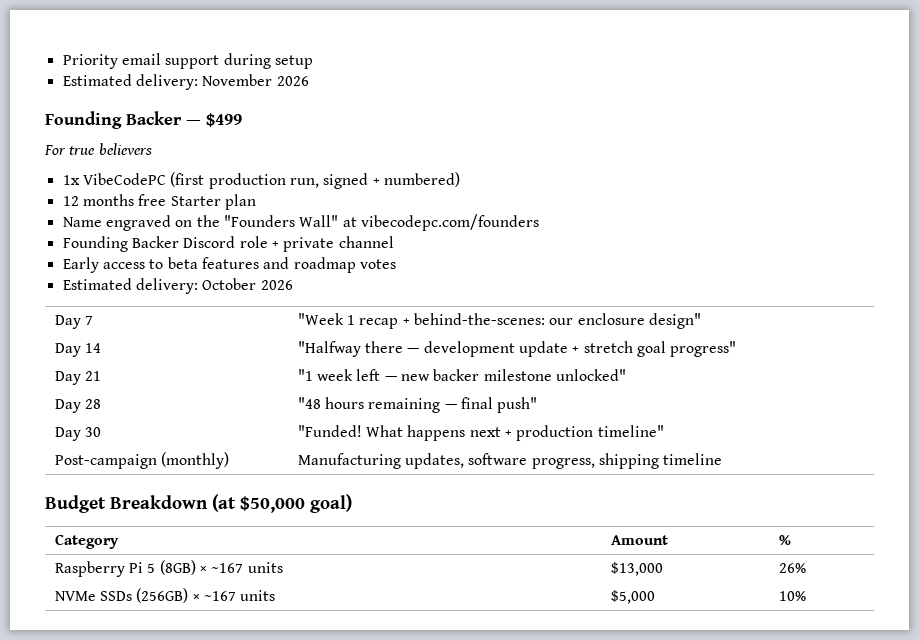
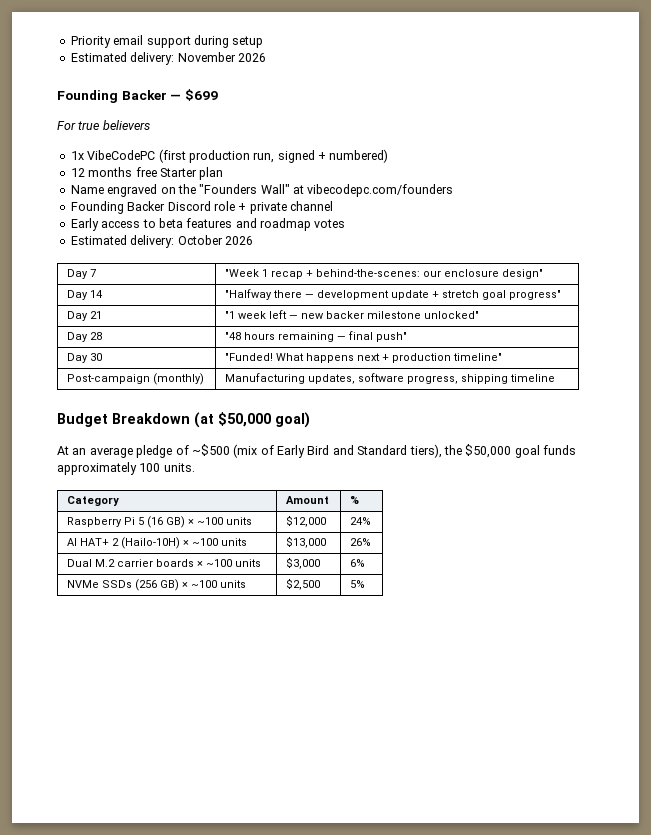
- Founding Backer — $499
+ Founding Backer — $699
+ At an average pledge of ~$500 (mix of Early Bird and Standard tiers), the $50,000 goal funds approximately 100 units.
- Raspberry Pi 5 (8GB) × ~167 units | $13,000 | 26%
- NVMe SSDs (256GB) × ~167 units | $5,000 | 10%
+ Raspberry Pi 5 (16 GB) × ~100 units | $12,000 | 24%
+ AI HAT+ 2 (Hailo-10H) × ~100 units | $13,000 | 26%
+ Dual M.2 carrier boards × ~100 units | $3,000 | 6%
+ NVMe SSDs (256 GB) × ~100 units | $2,500 | 5%

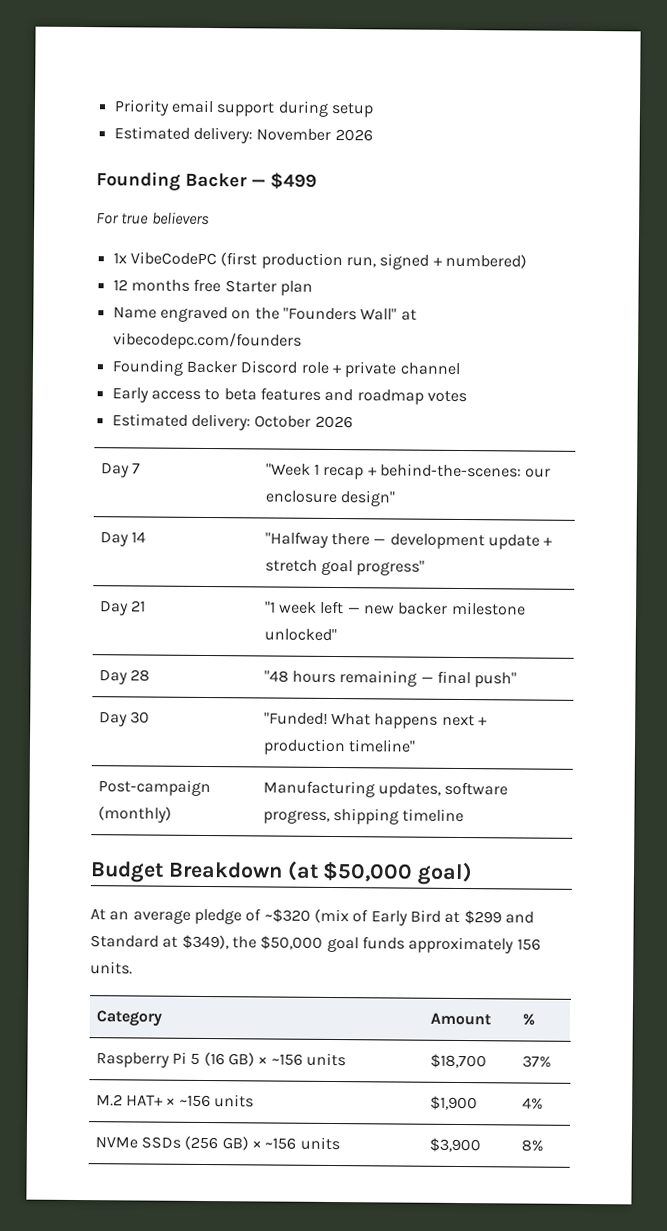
- Founding Backer — $699
+ Founding Backer — $499
- At an average pledge of ~$500 (mix of Early Bird and Standard tiers), the $50,000 goal funds approximately 100 units.
+ At an average pledge of ~$320 (mix of Early Bird at $299 and Standard at $349), the $50,000 goal funds approximately 156 units.
- Raspberry Pi 5 (16 GB) × ~100 units | $12,000 | 24%
- AI HAT+ 2 (Hailo-10H) × ~100 units | $13,000 | 26%
- Dual M.2 carrier boards × ~100 units | $3,000 | 6%
+ Raspberry Pi 5 (16 GB) × ~156 units | $18,700 | 37%
+ M.2 HAT+ × ~156 units | $1,900 | 4%
- NVMe SSDs (256 GB) × ~100 units | $2,500 | 5%
+ NVMe SSDs (256 GB) × ~156 units | $3,900 | 8%

